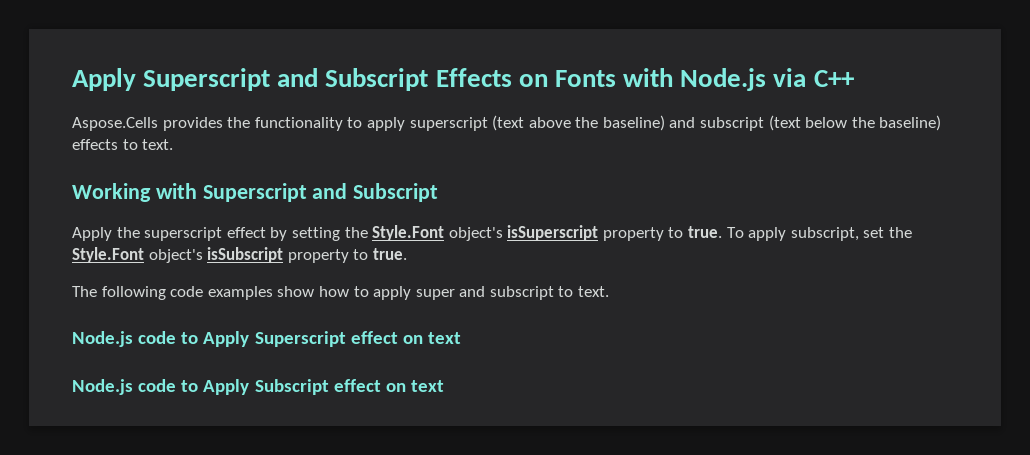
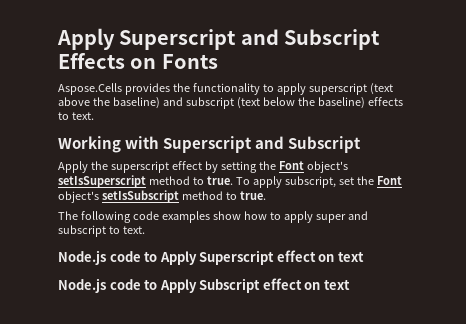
- Apply Superscript and Subscript Effects on Fonts with Node.js via C++
+ Apply Superscript and Subscript Effects on Fonts
- Apply the superscript effect by setting the Style.Font object's isSuperscript property to true.
+ Apply the superscript effect by setting the Font object's setIsSuperscript method to true.
- To apply subscript, set the Style.Font object's isSubscript property to true.
+ To apply subscript, set the Font object's setIsSubscript method to true.

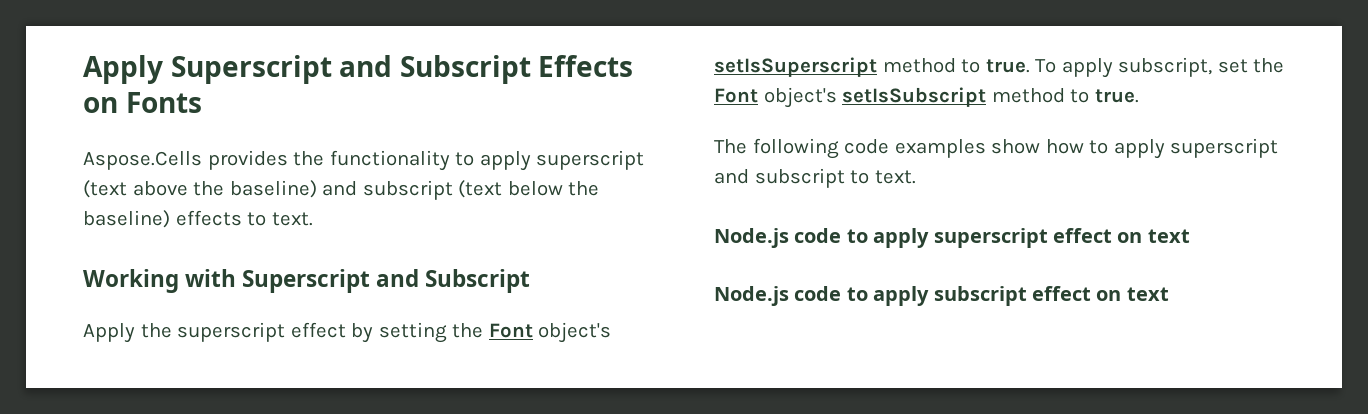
- The following code examples show how to apply super and subscript to text.
+ The following code examples show how to apply superscript and subscript to text.
- Node.js code to Apply Superscript effect on text
+ Node.js code to apply superscript effect on text
- Node.js code to Apply Subscript effect on text
+ Node.js code to apply subscript effect on text

